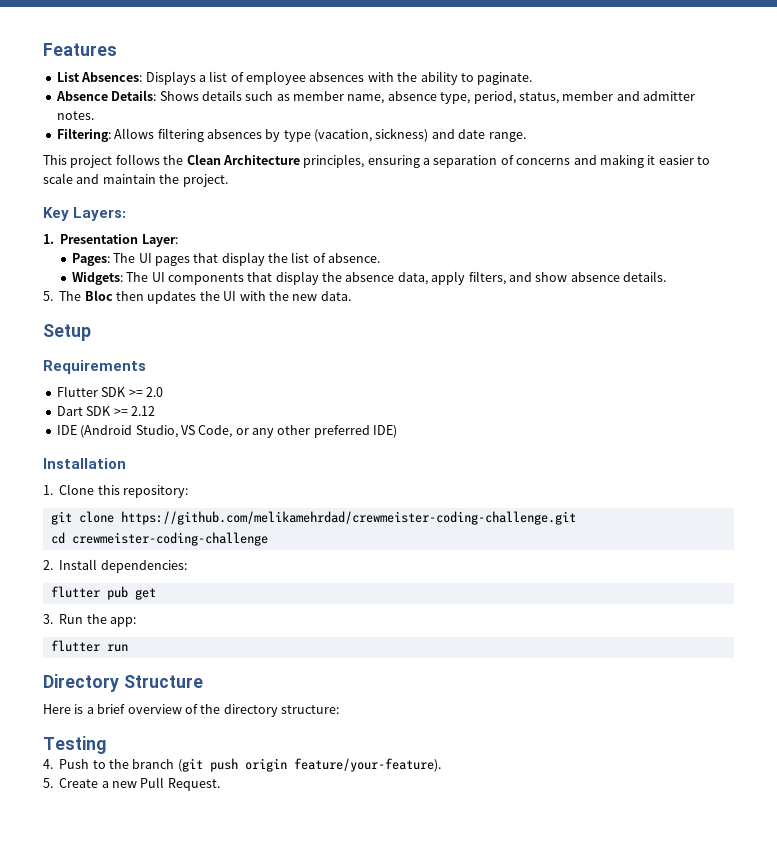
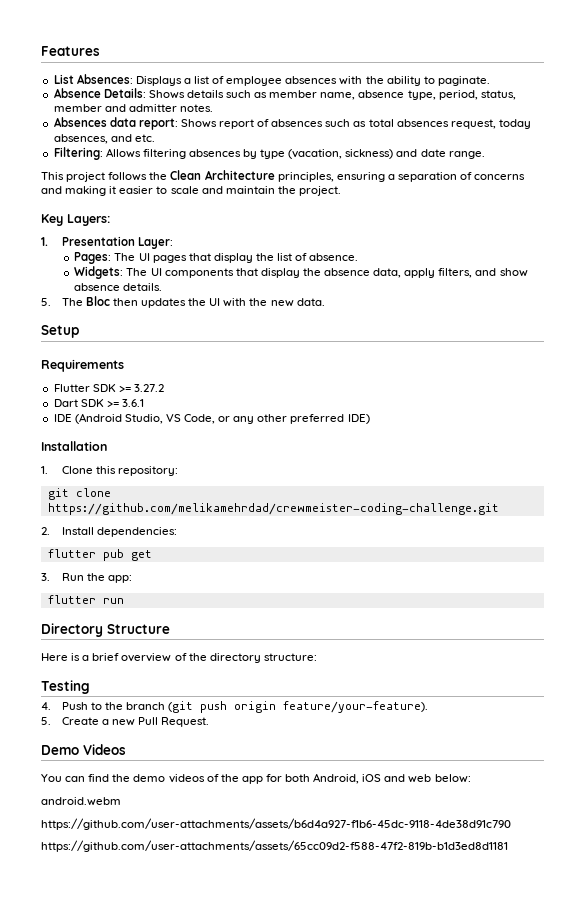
+ Absences data report: Shows report of absences such as total absences request, today absences, and etc.
- Flutter SDK >= 2.0
+ Flutter SDK >= 3.27.2
- Dart SDK >= 2.12
+ Dart SDK >= 3.6.1
- cd crewmeister-coding-challenge
+ Demo Videos
+ You can find the demo videos of the app for both Android, iOS and web below:
+ android.webm
+ https://github.com/user-attachments/assets/b6d4a927-f1b6-45dc-9118-4de38d91c790
+ https://github.com/user-attachments/assets/65cc09d2-f588-47f2-819b-b1d3ed8d1181

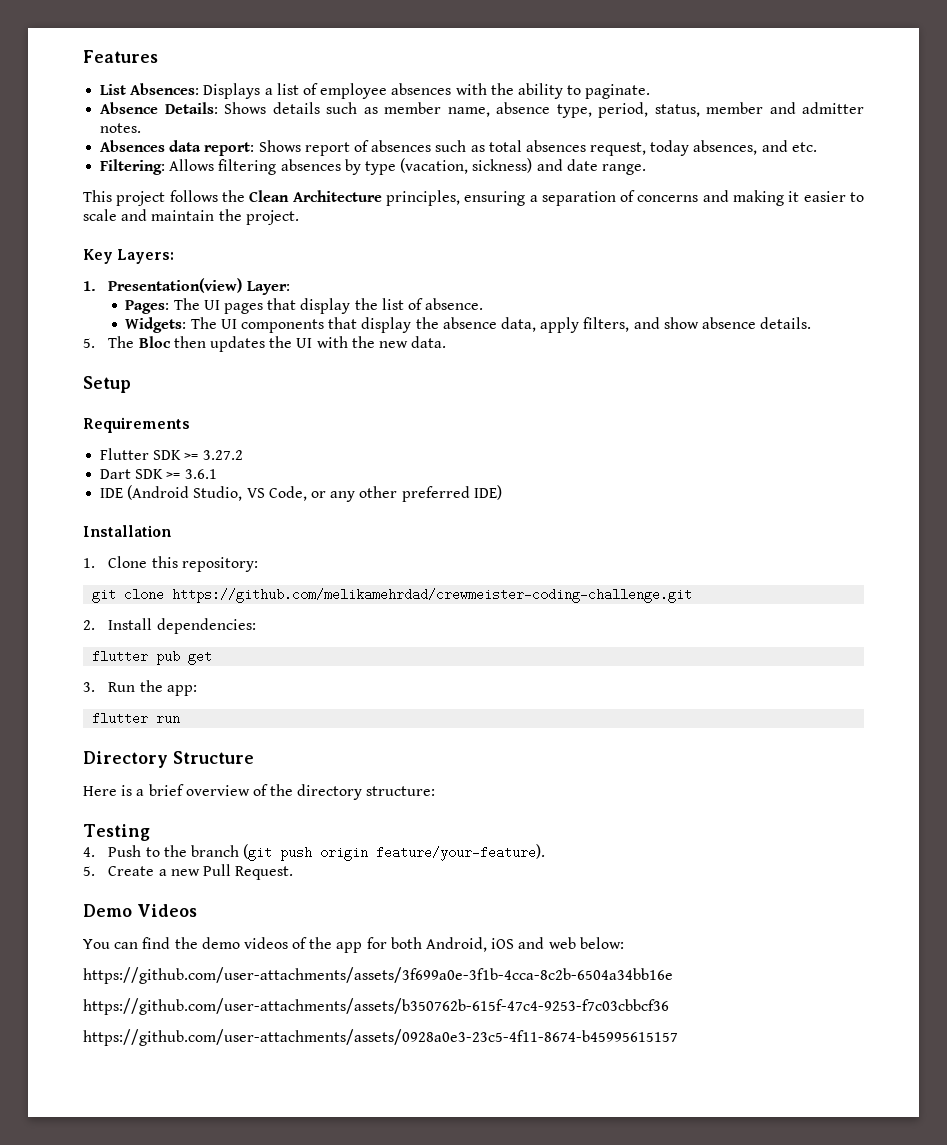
- 1. Presentation Layer:
+ 1. Presentation(view) Layer:
- android.webm
- https://github.com/user-attachments/assets/b6d4a927-f1b6-45dc-9118-4de38d91c790
- https://github.com/user-attachments/assets/65cc09d2-f588-47f2-819b-b1d3ed8d1181
+ https://github.com/user-attachments/assets/3f699a0e-3f1b-4cca-8c2b-6504a34bb16e
+ https://github.com/user-attachments/assets/b350762b-615f-47c4-9253-f7c03cbbcf36
+ https://github.com/user-attachments/assets/0928a0e3-23c5-4f11-8674-b45995615157

